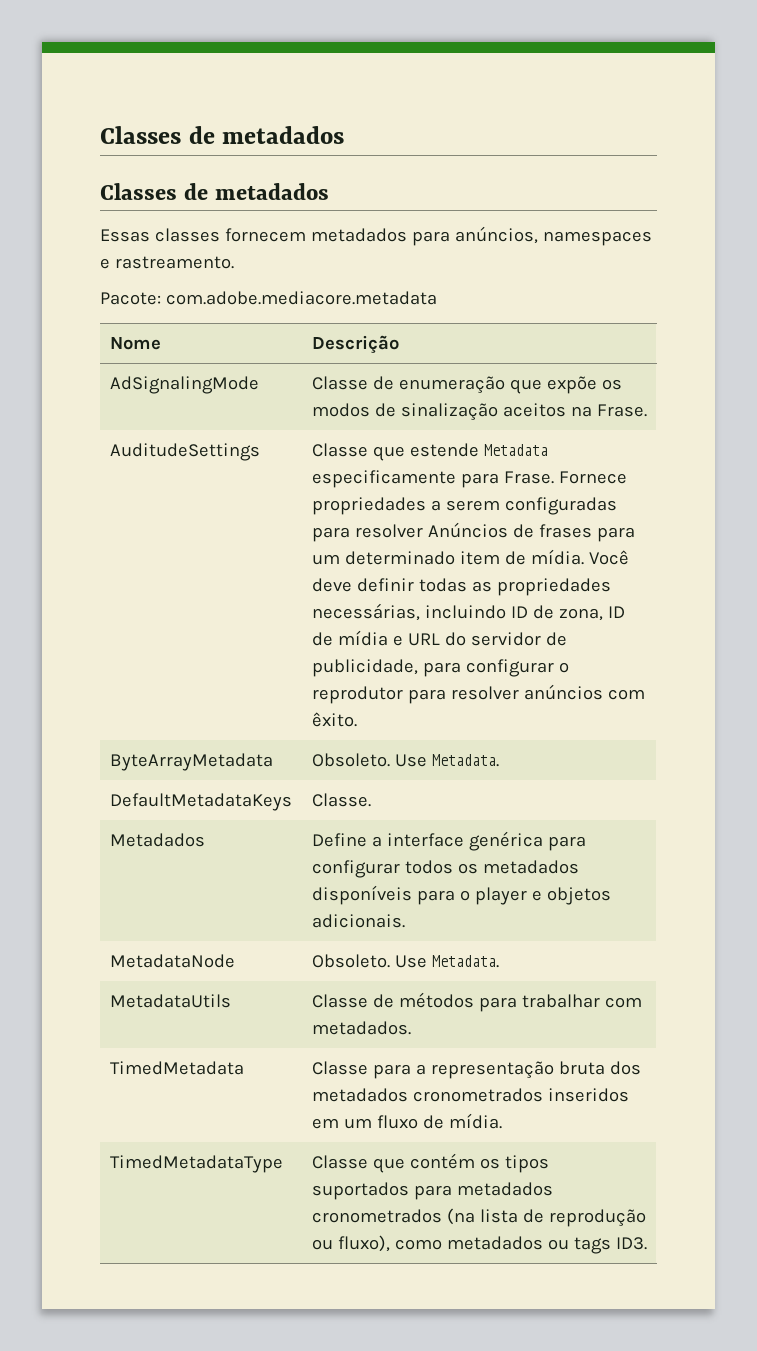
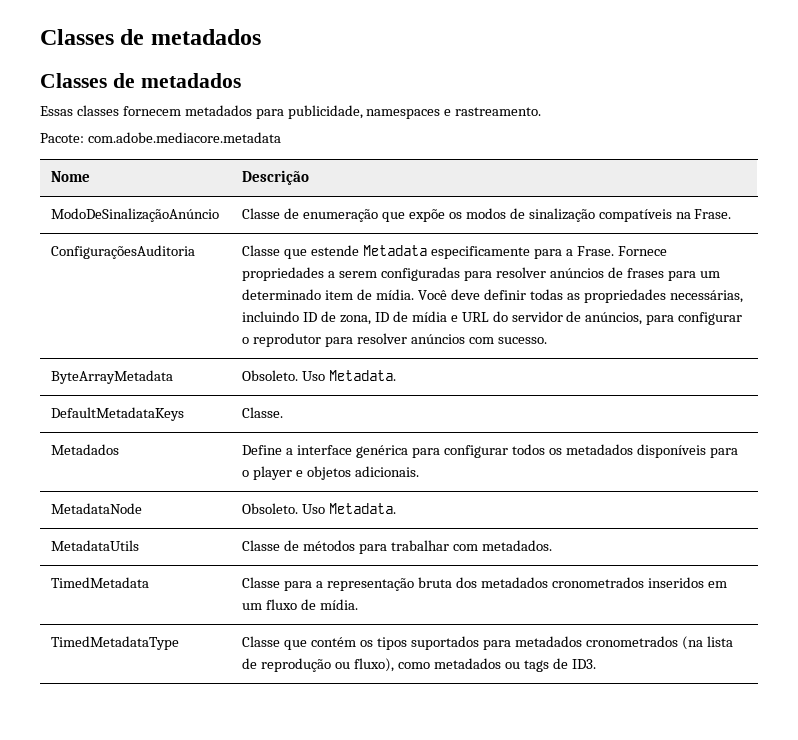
- Essas classes fornecem metadados para anúncios, namespaces e rastreamento.
+ Essas classes fornecem metadados para publicidade, namespaces e rastreamento.
- AdSignalingMode | Classe de enumeração que expõe os modos de sinalização aceitos na Frase.
+ ModoDeSinalizaçãoAnúncio | Classe de enumeração que expõe os modos de sinalização compatíveis na Frase.
- AuditudeSettings
+ ConfiguraçõesAuditoria
- Classe que estende Metadata especificamente para Frase.
+ Classe que estende Metadata especificamente para a Frase.
- Fornece propriedades a serem configuradas para resolver Anúncios de frases para um determinado item de mídia.
+ Fornece propriedades a serem configuradas para resolver anúncios de frases para um determinado item de mídia.
- Você deve definir todas as propriedades necessárias, incluindo ID de zona, ID de mídia e URL do servidor de publicidade, para configurar o reprodutor para resolver anúncios com êxito.
+ Você deve definir todas as propriedades necessárias, incluindo ID de zona, ID de mídia e URL do servidor de anúncios, para configurar o reprodutor para resolver anúncios com sucesso.
- ByteArrayMetadata | Obsoleto. Use Metadata.
+ ByteArrayMetadata | Obsoleto. Uso Metadata.
- MetadataNode | Obsoleto. Use Metadata.
+ MetadataNode | Obsoleto. Uso Metadata.
- TimedMetadataType | Classe que contém os tipos suportados para metadados cronometrados (na lista de reprodução ou fluxo), como metadados ou tags ID3.
+ TimedMetadataType | Classe que contém os tipos suportados para metadados cronometrados (na lista de reprodução ou fluxo), como metadados ou tags de ID3.

